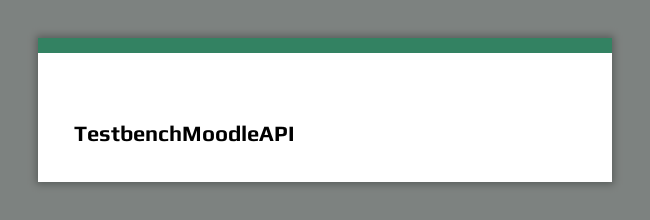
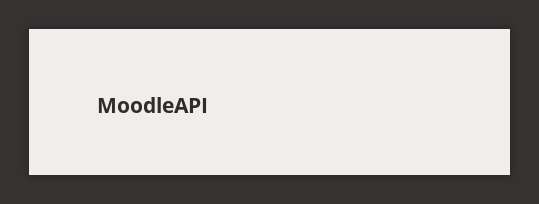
- TestbenchMoodleAPI
+ MoodleAPI

